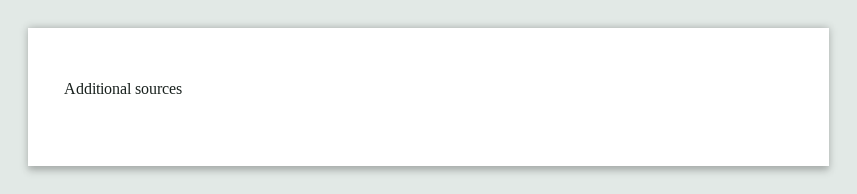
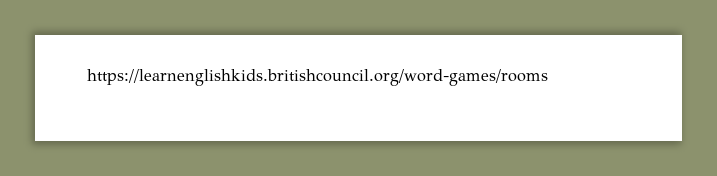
- Additional sources
+ https://learnenglishkids.britishcouncil.org/word-games/rooms

